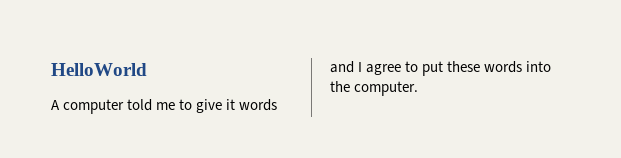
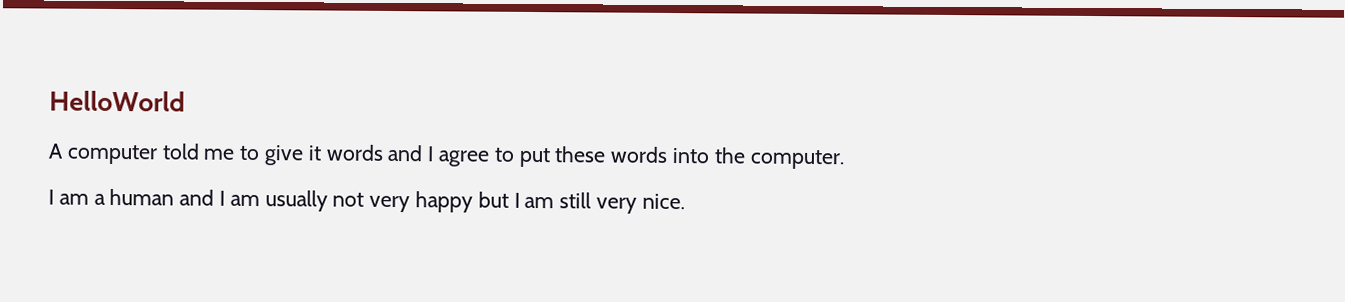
+ I am a human and I am usually not very happy but I am still very nice.

